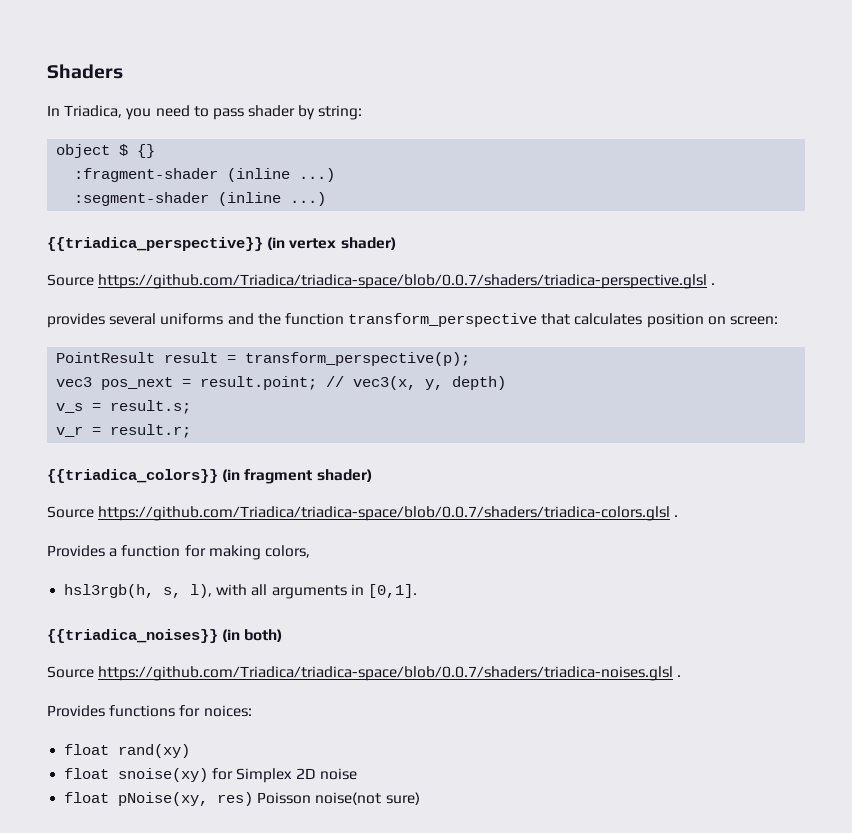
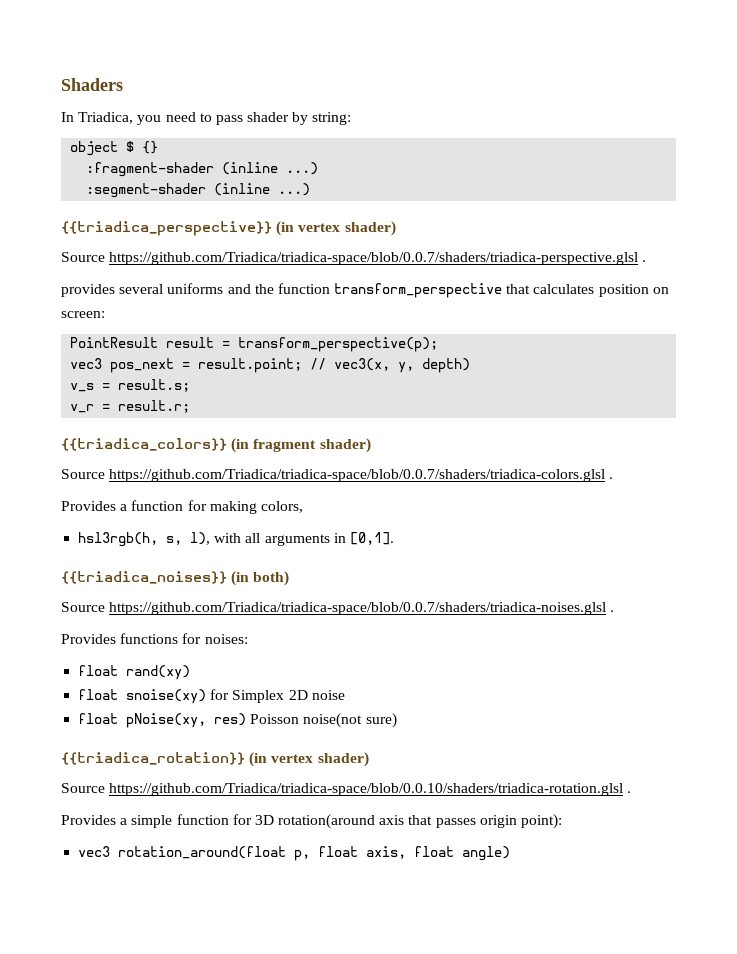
- Provides functions for noices:
+ Provides functions for noises:
+ {{triadica_rotation}} (in vertex shader)
+ Source https://github.com/Triadica/triadica-space/blob/0.0.10/shaders/triadica-rotation.glsl .
+ Provides a simple function for 3D rotation(around axis that passes origin point):
+ vec3 rotation_around(float p, float axis, float angle)

